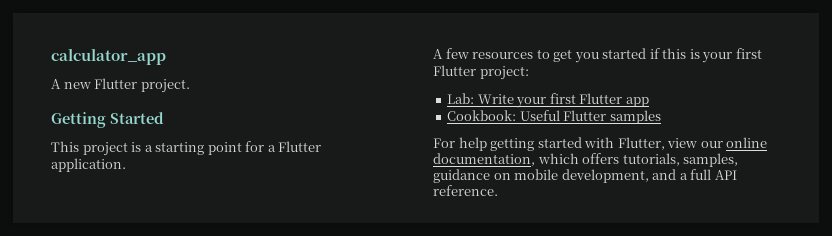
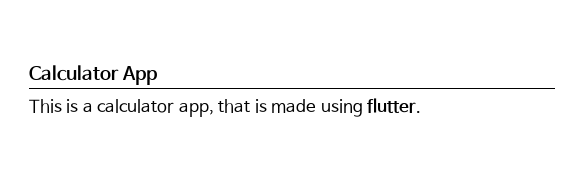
- calculator_app
- A new Flutter project.
- Getting Started
+ Calculator App
- This project is a starting point for a Flutter application.
- A few resources to get you started if this is your first Flutter project:
- Lab: Write your first Flutter app
- Cookbook: Useful Flutter samples
- For help getting started with Flutter, view our online documentation, which offers tutorials, samples, guidance on mobile development, and a full API reference.
+ This is a calculator app, that is made using flutter.

